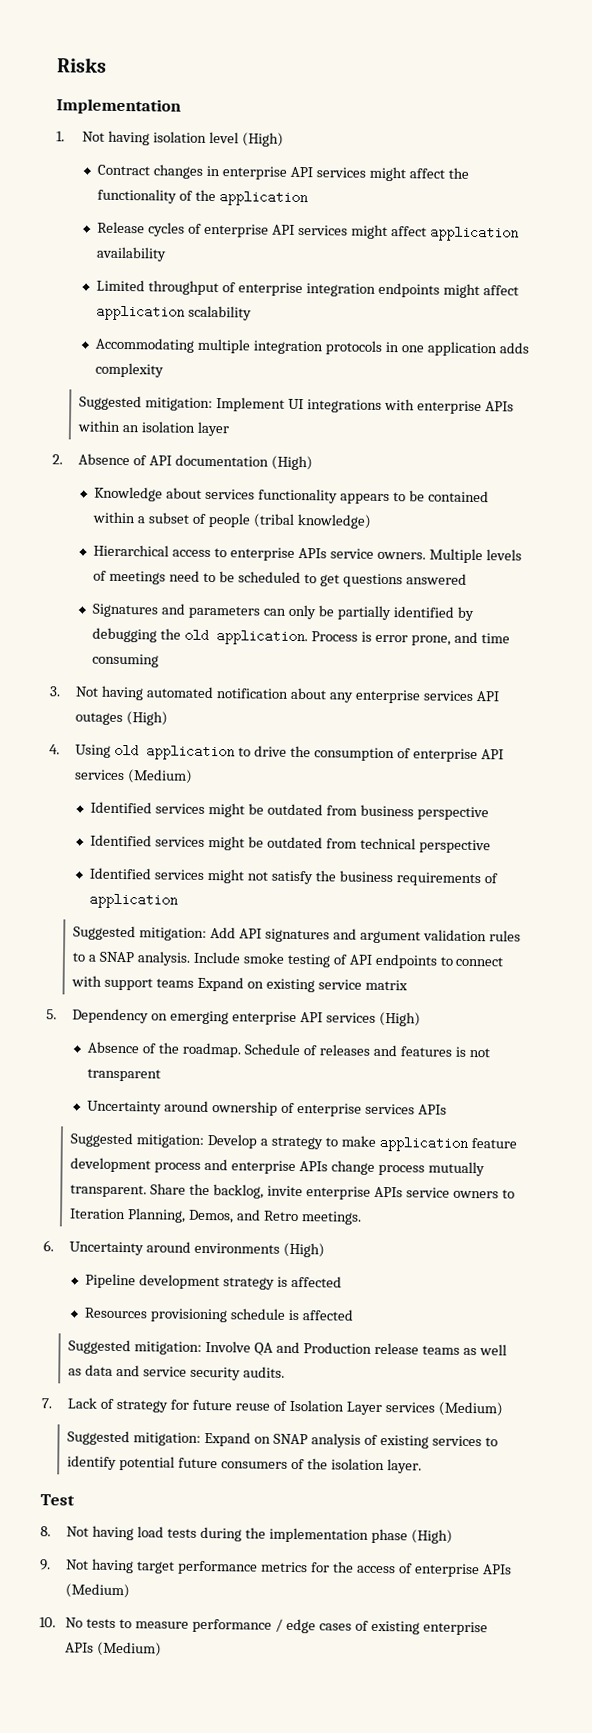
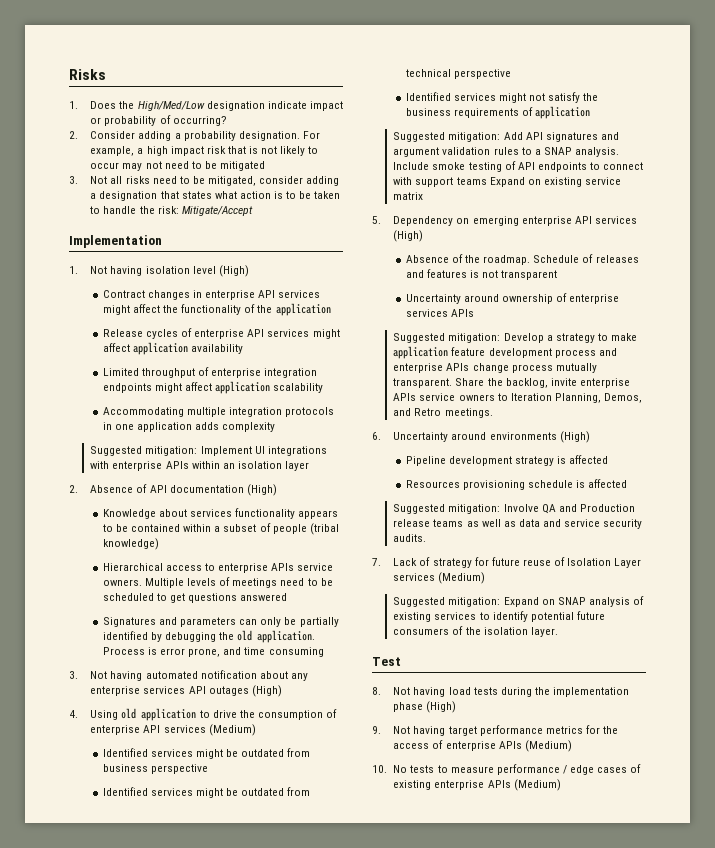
+ 1. Does the High/Med/Low designation indicate impact or probability of occurring?
+ 2. Consider adding a probability designation. For example, a high impact risk that is not likely to occur may not need to be mitigated
+ 3. Not all risks need to be mitigated, consider adding a designation that states what action is to be taken to handle the risk: Mitigate/Accept

